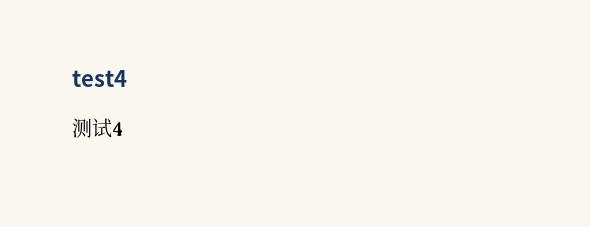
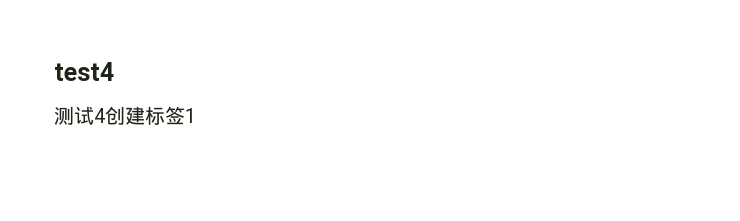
- 测试4
+ 测试4创建标签1

